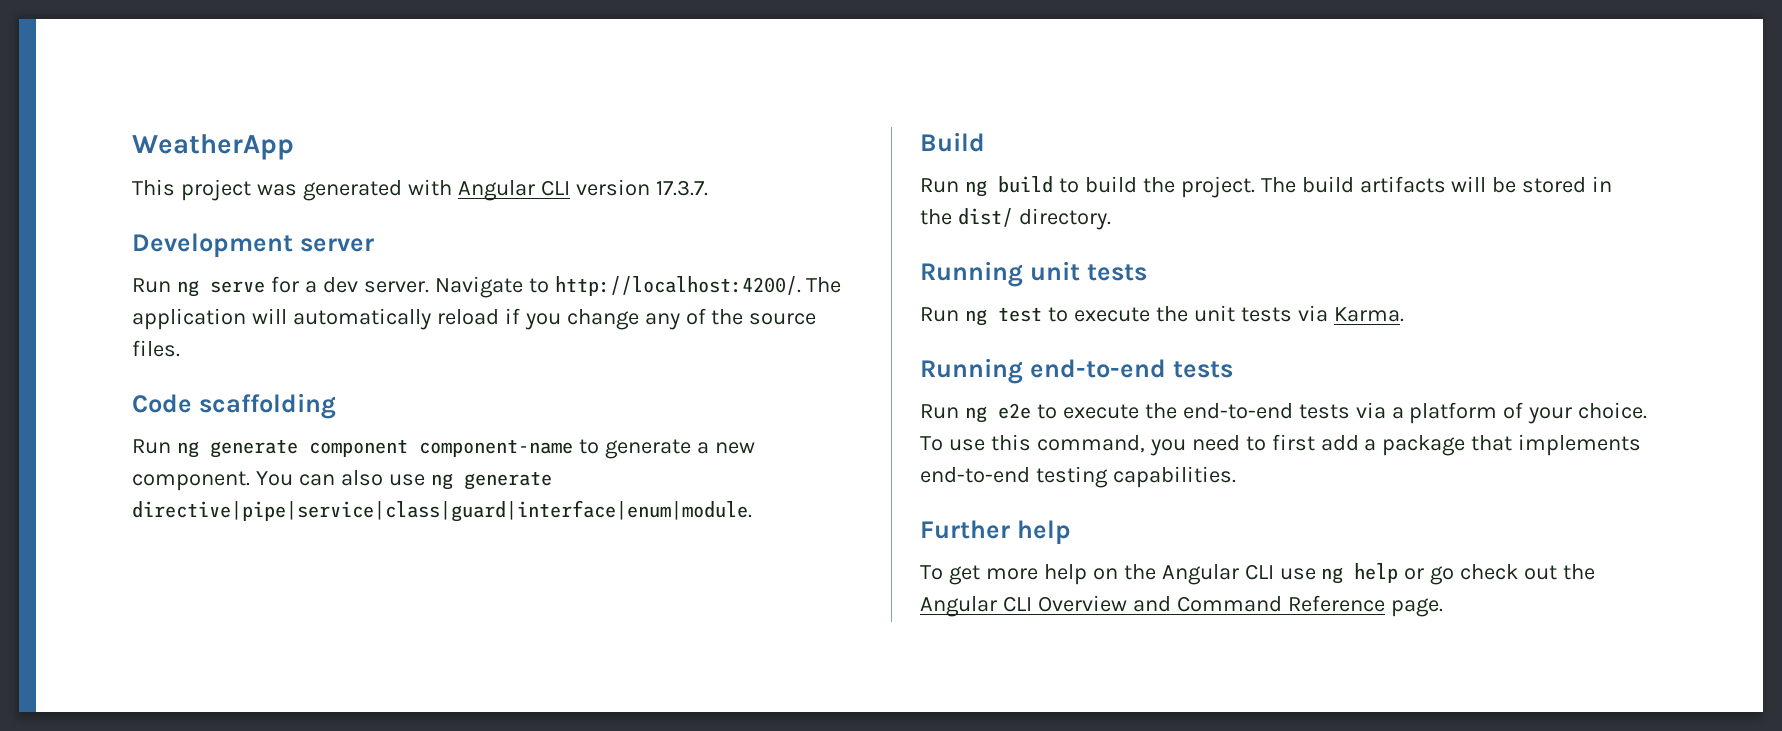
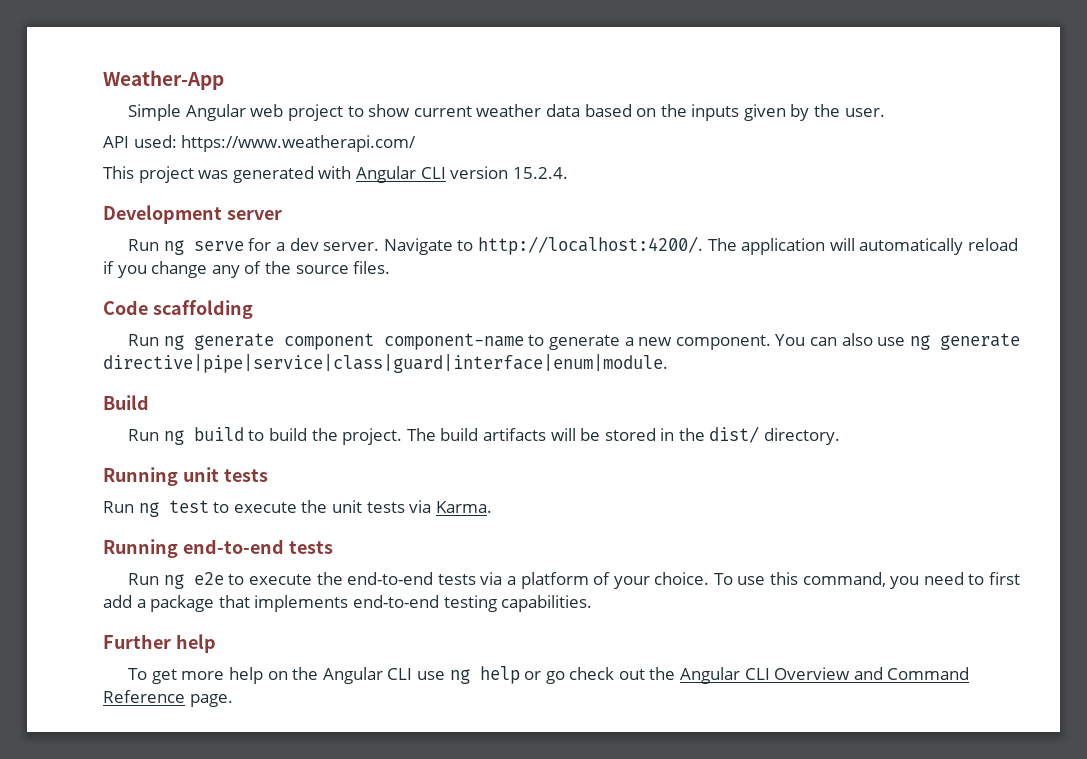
- WeatherApp
+ Weather-App
+ Simple Angular web project to show current weather data based on the inputs given by the user.
+ API used: https://www.weatherapi.com/
- This project was generated with Angular CLI version 17.3.7.
+ This project was generated with Angular CLI version 15.2.4.

